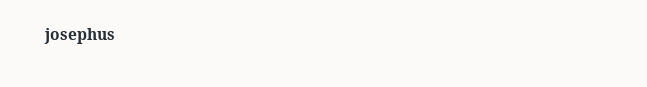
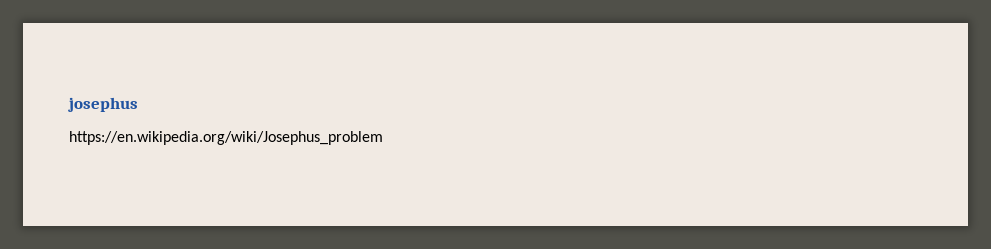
+ https://en.wikipedia.org/wiki/Josephus_problem

